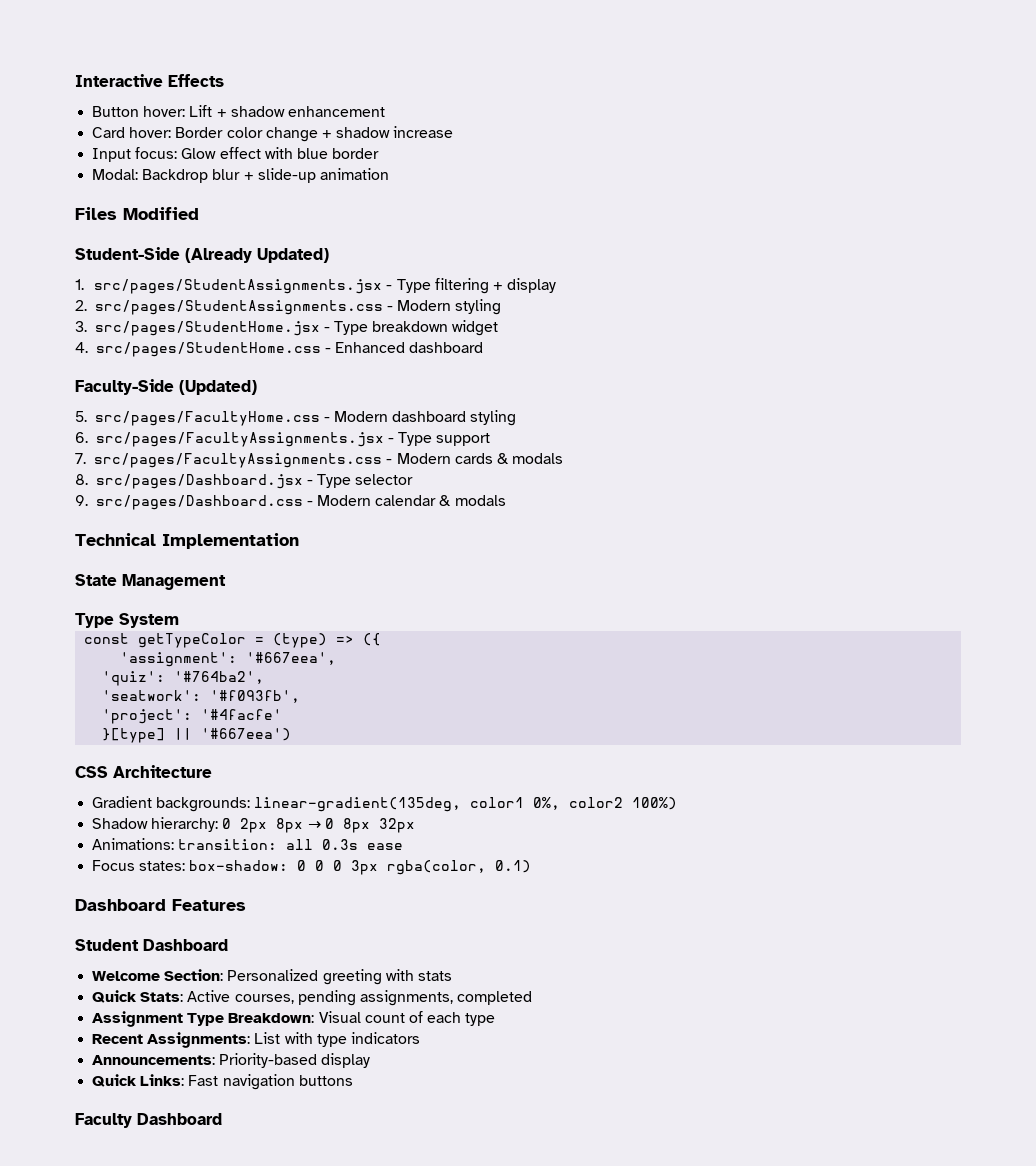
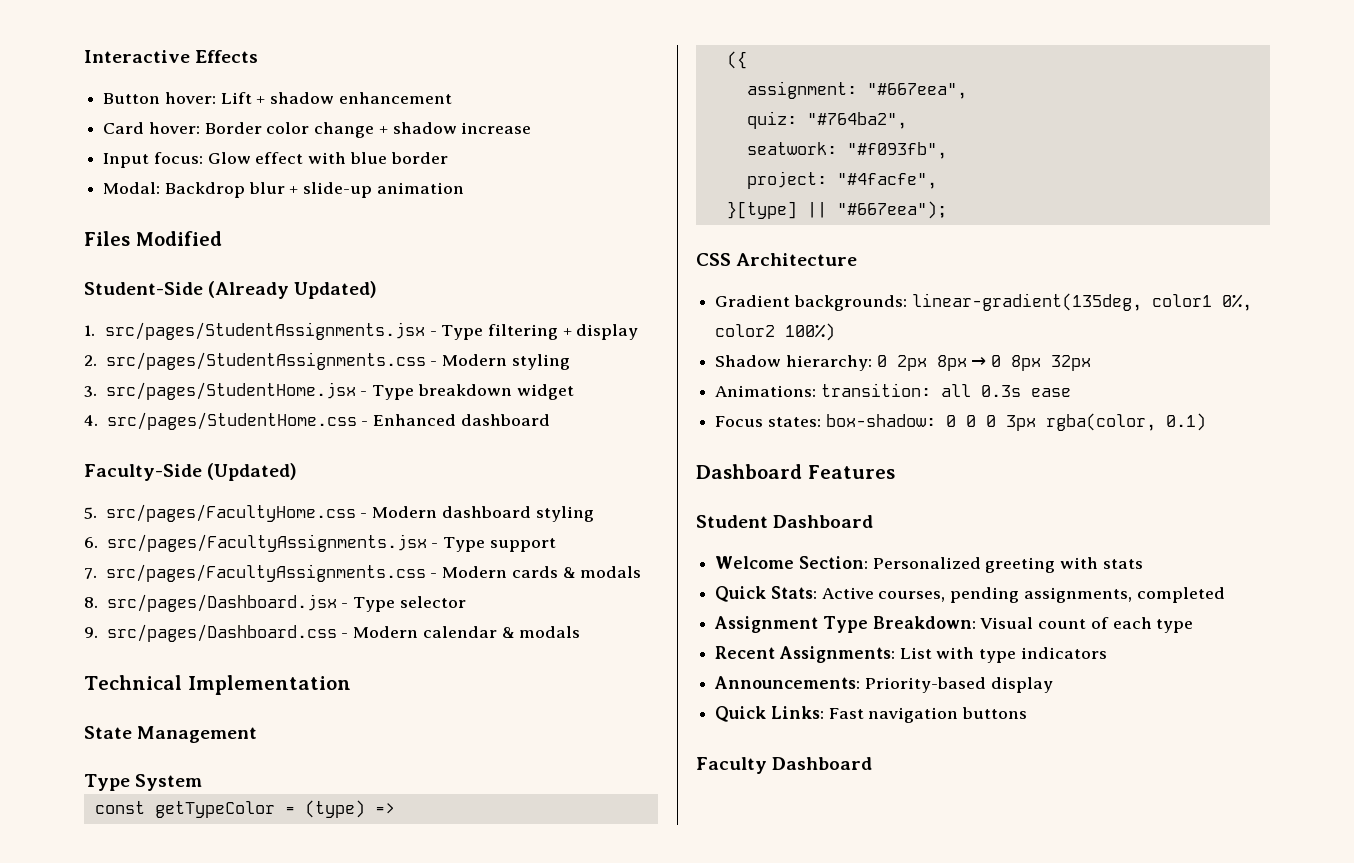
- const getTypeColor = (type) => ({
+ const getTypeColor = (type) =>
+ ({
- 'assignment': '#667eea',
- 'quiz': '#764ba2',
- 'seatwork': '#f093fb',
- 'project': '#4facfe'
+ assignment: "#667eea",
+ quiz: "#764ba2",
+ seatwork: "#f093fb",
+ project: "#4facfe",
- }[type] || '#667eea')
+ }[type] || "#667eea");

